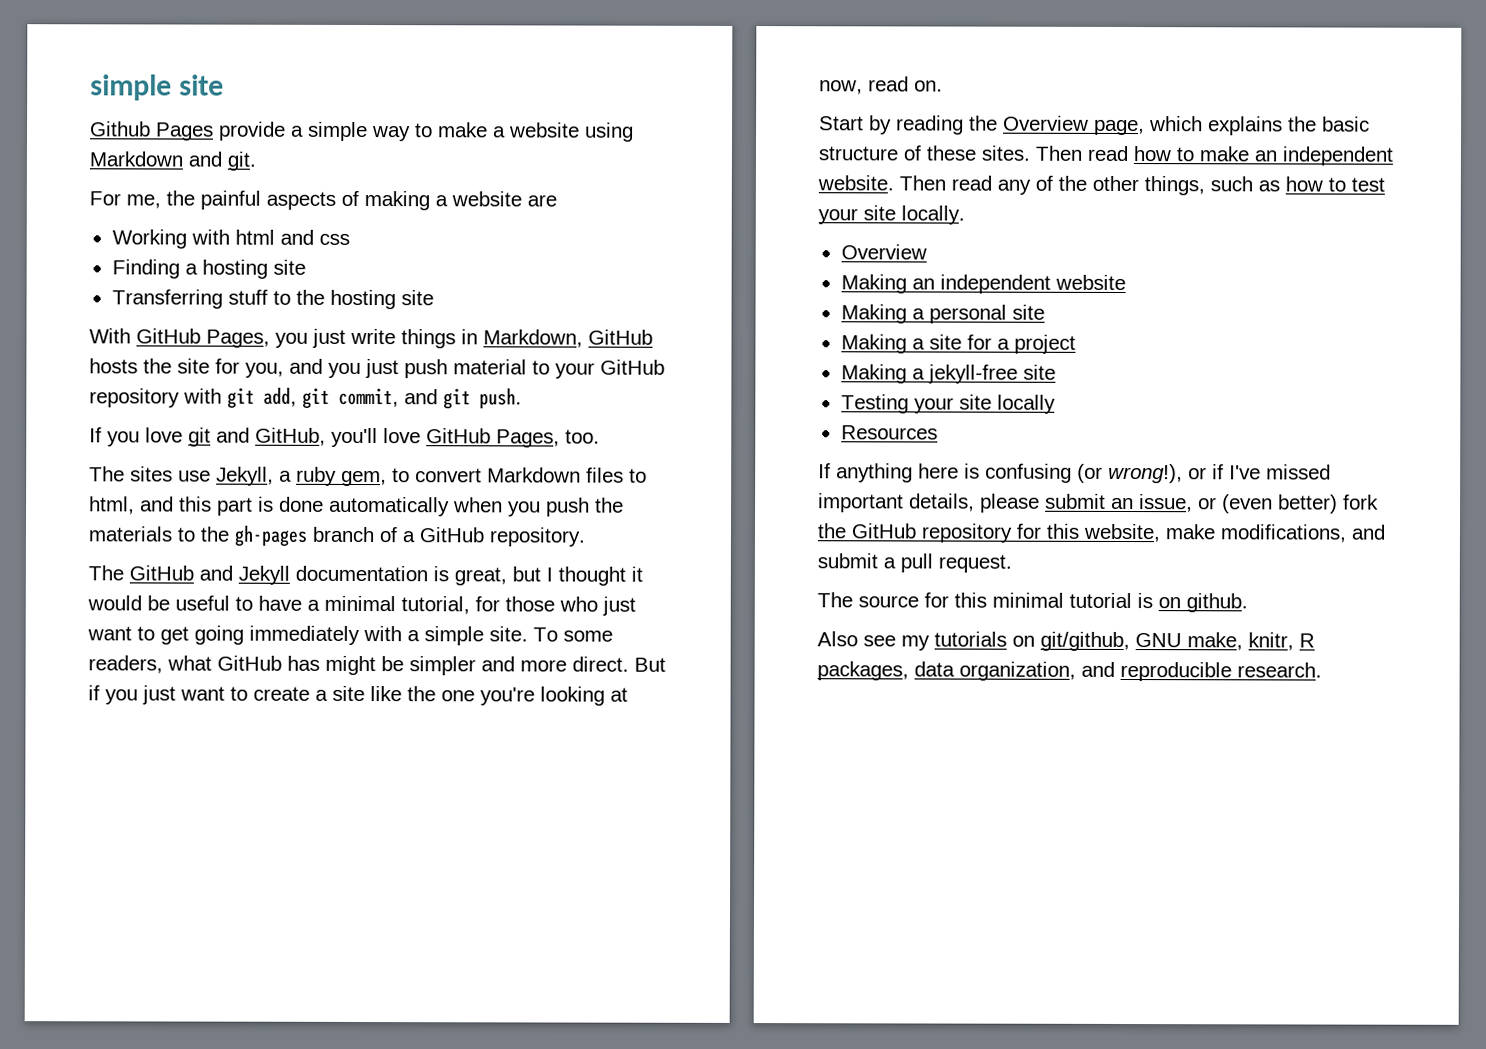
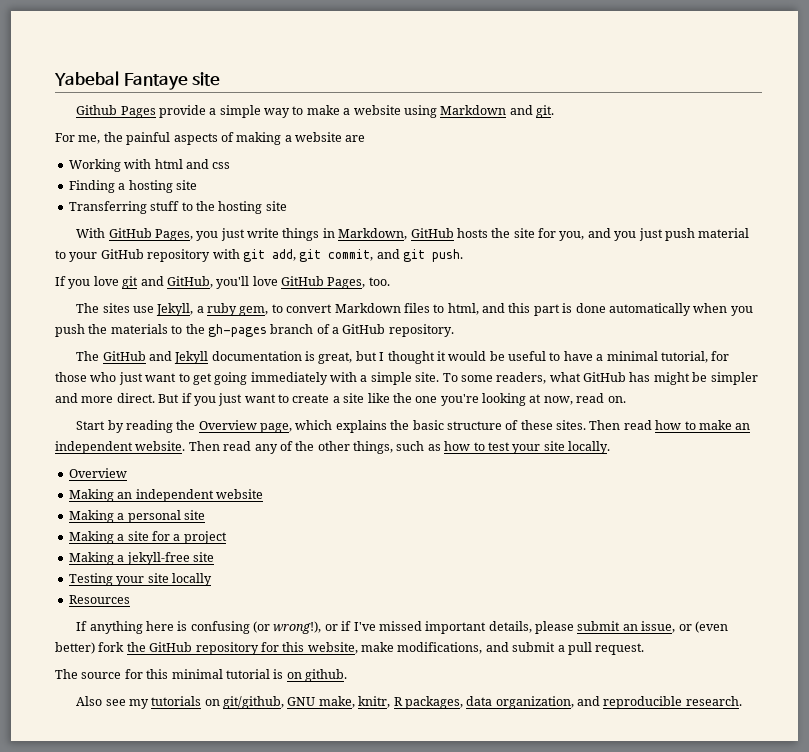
- simple site
+ Yabebal Fantaye site

